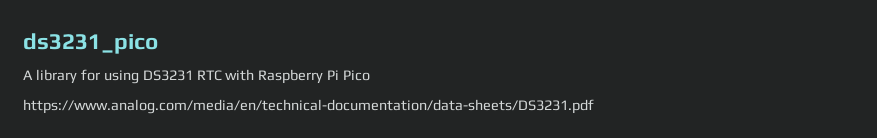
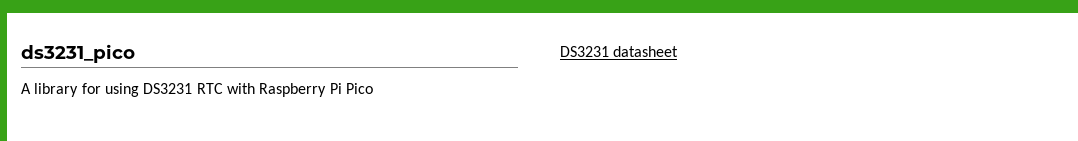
- https://www.analog.com/media/en/technical-documentation/data-sheets/DS3231.pdf
+ DS3231 datasheet

